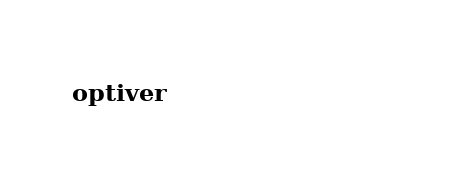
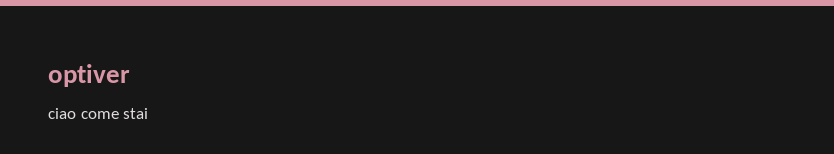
+ ciao come stai

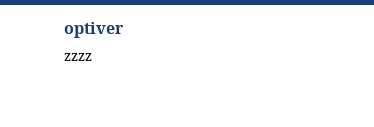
- ciao come stai
+ zzzz

